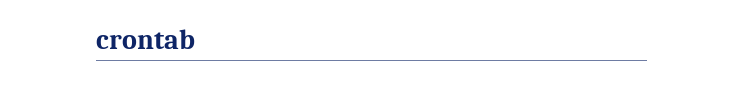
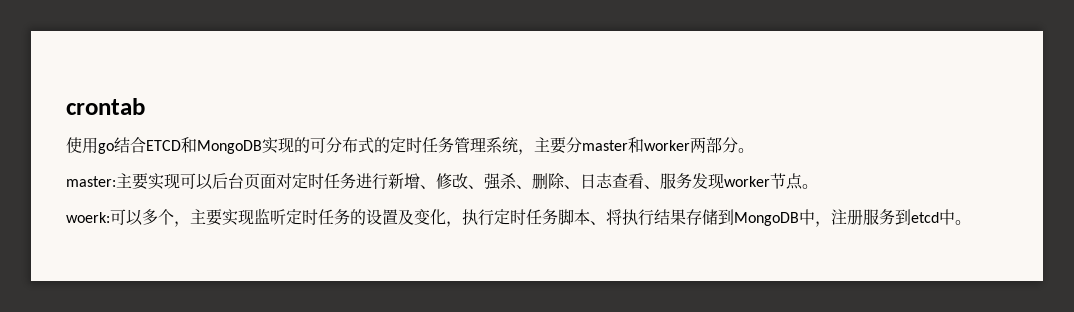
+ 使用go结合ETCD和MongoDB实现的可分布式的定时任务管理系统，主要分master和worker两部分。
+ master:主要实现可以后台页面对定时任务进行新增、修改、强杀、删除、日志查看、服务发现worker节点。
+ woerk:可以多个，主要实现监听定时任务的设置及变化，执行定时任务脚本、将执行结果存储到MongoDB中，注册服务到etcd中。

